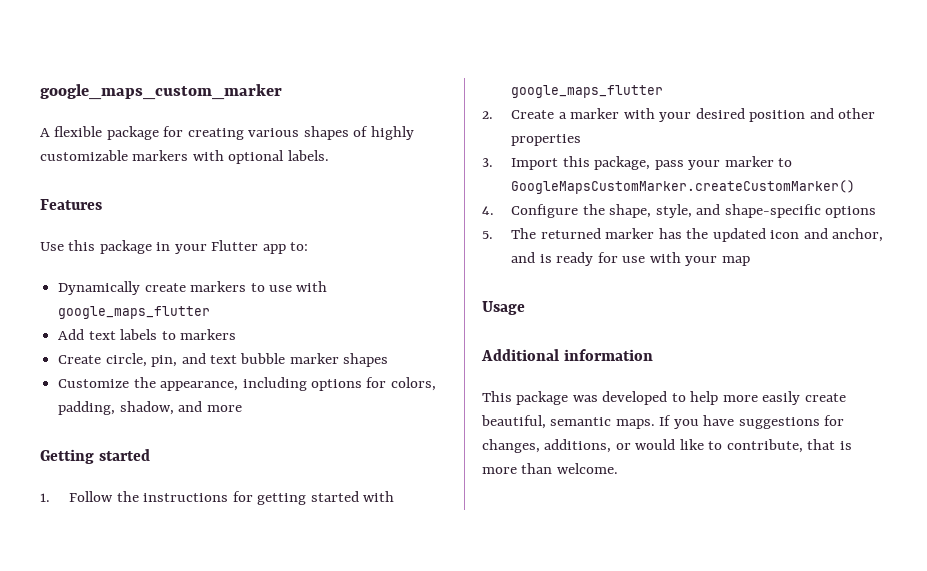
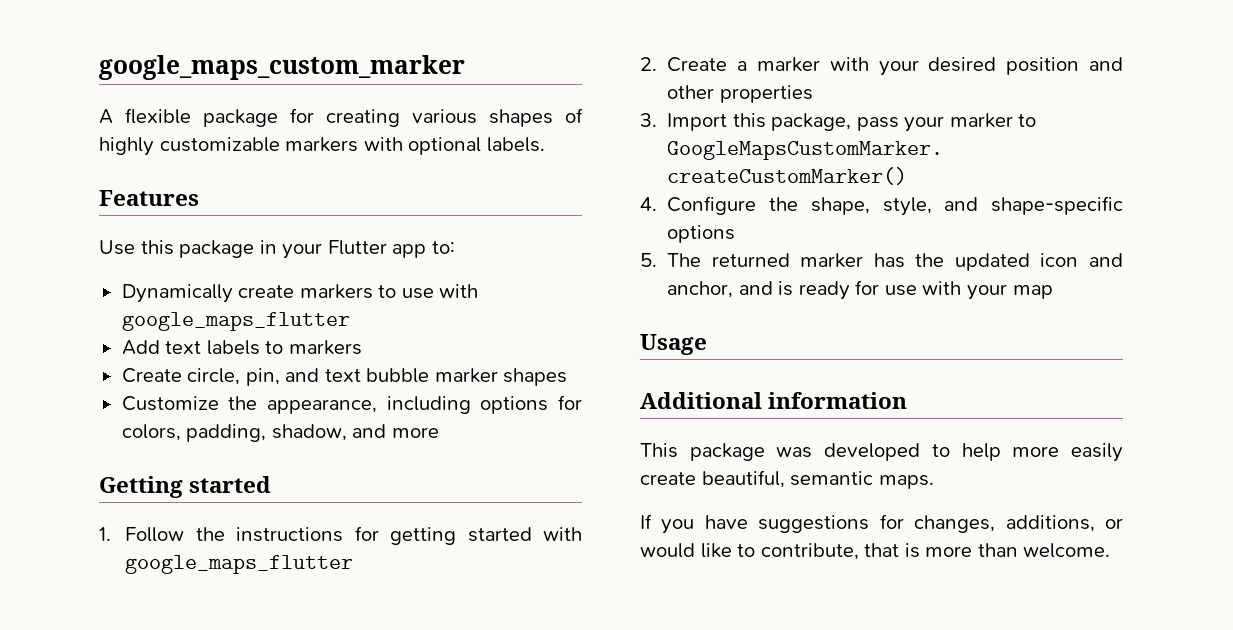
- This package was developed to help more easily create beautiful, semantic maps. If you have suggestions for changes, additions, or would like to contribute, that is more than welcome.
+ This package was developed to help more easily create beautiful, semantic maps.
+ If you have suggestions for changes, additions, or would like to contribute, that is more than welcome.

